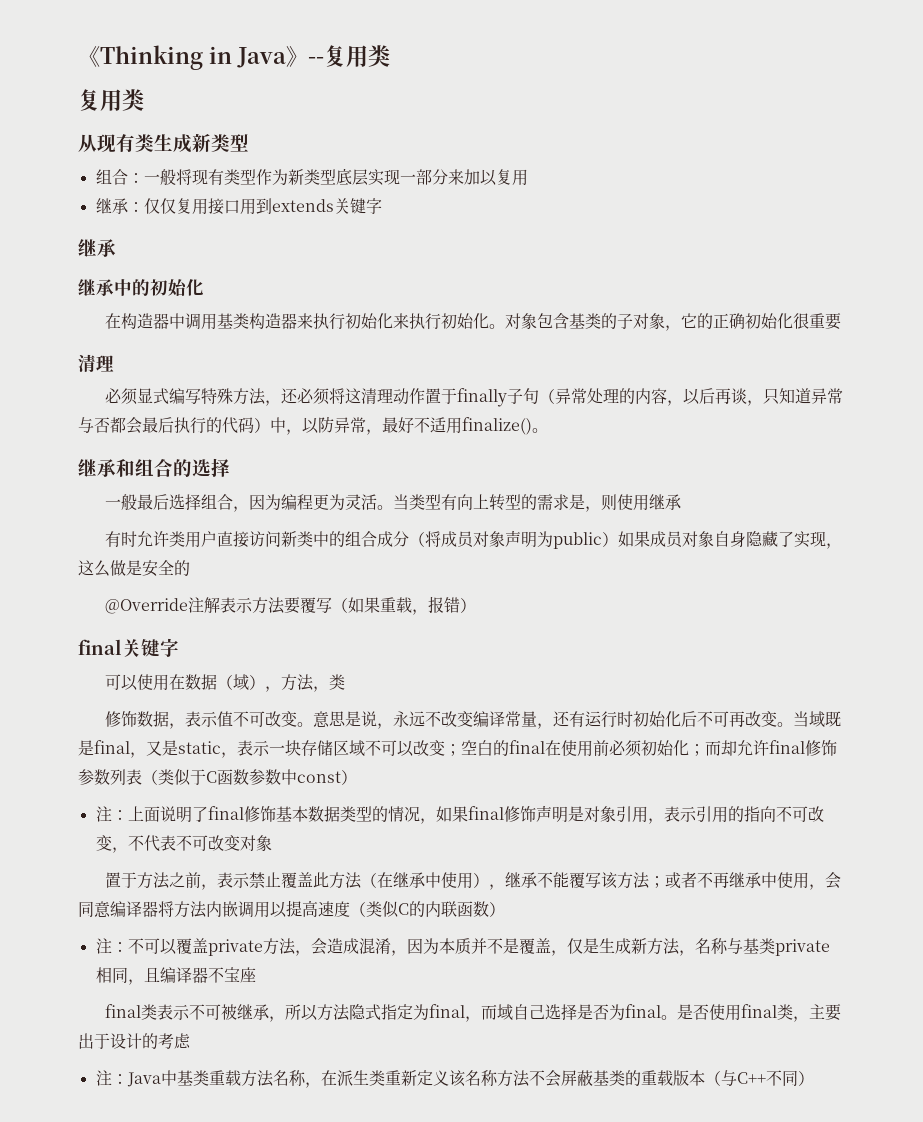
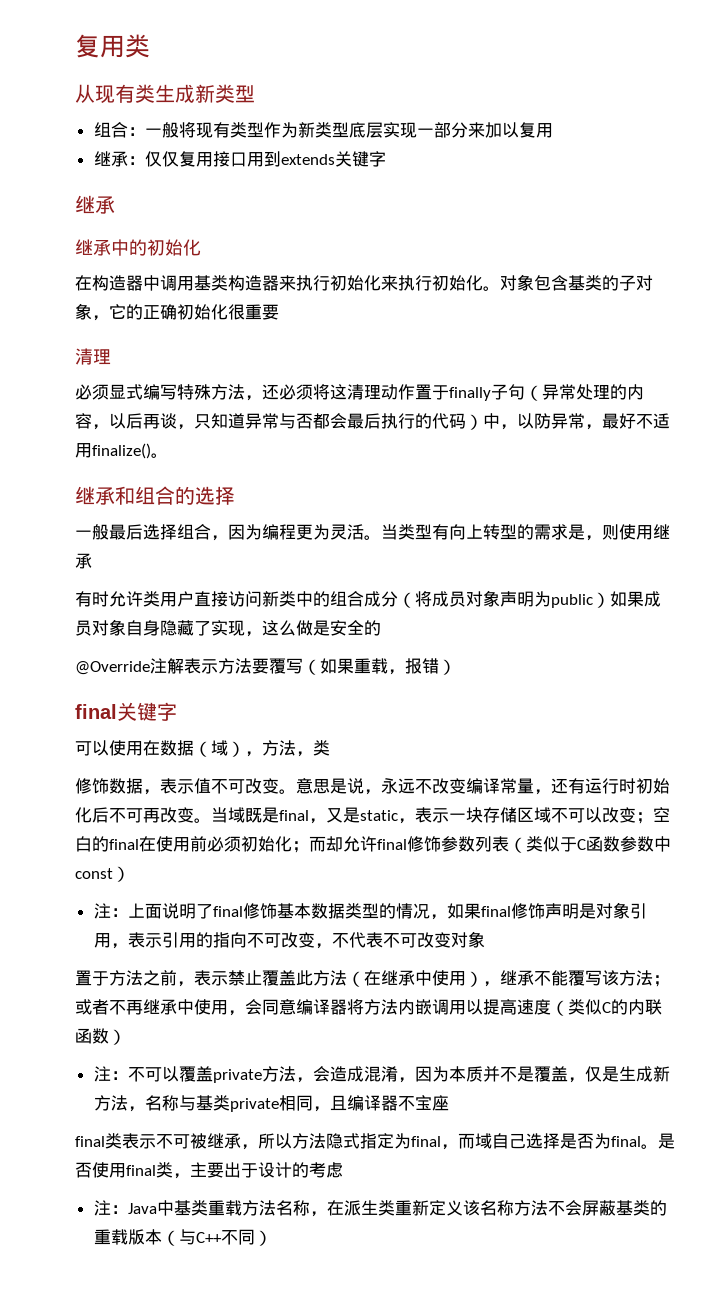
- 《Thinking in Java》--复用类

